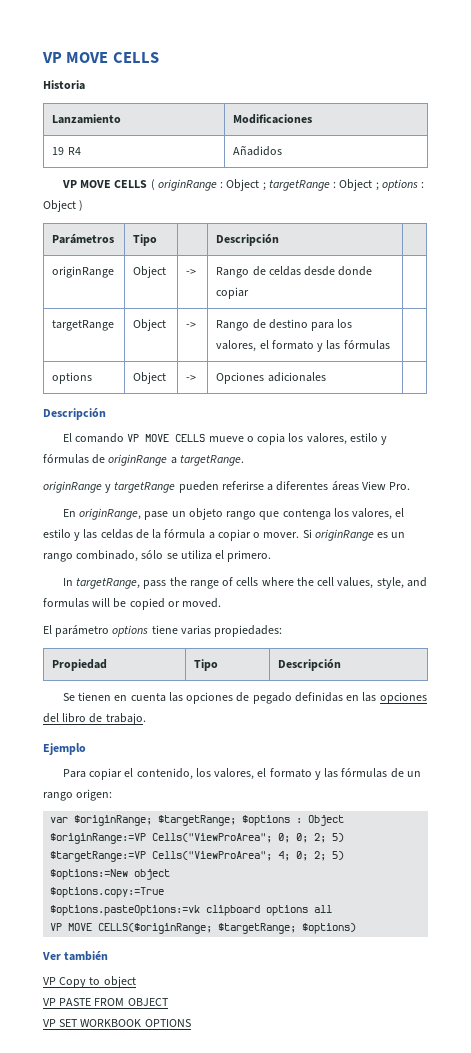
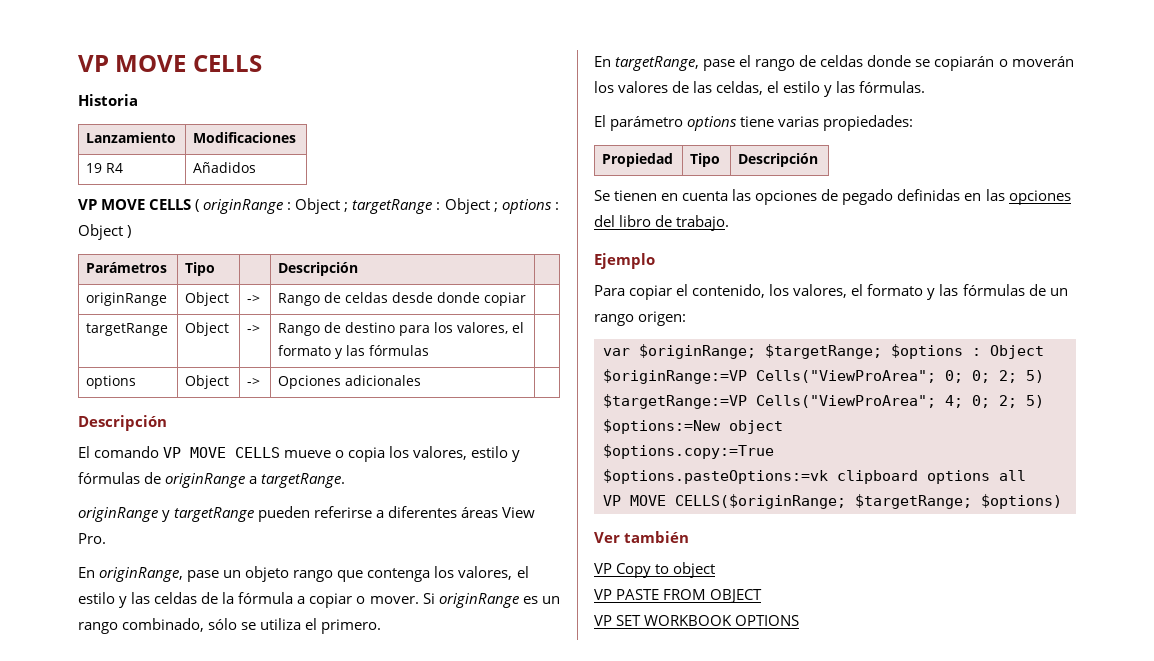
- In targetRange, pass the range of cells where the cell values, style, and formulas will be copied or moved.
+ En targetRange, pase el rango de celdas donde se copiarán o moverán los valores de las celdas, el estilo y las fórmulas.

